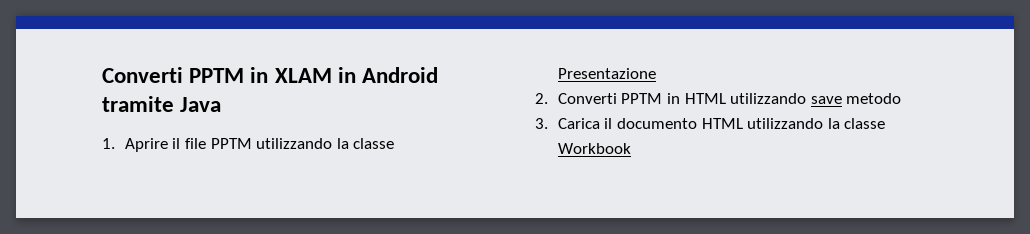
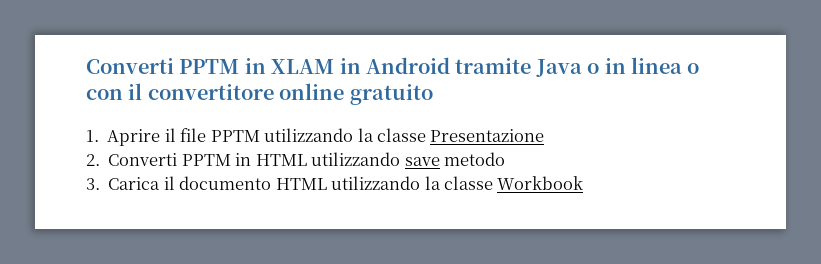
- Converti PPTM in XLAM in Android tramite Java
+ Converti PPTM in XLAM in Android tramite Java o in linea o con il convertitore online gratuito

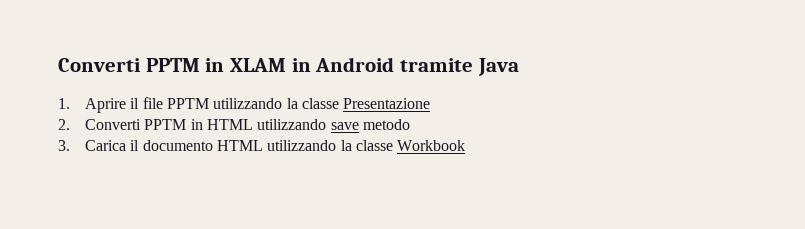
- Converti PPTM in XLAM in Android tramite Java o in linea o con il convertitore online gratuito
+ Converti PPTM in XLAM in Android tramite Java

